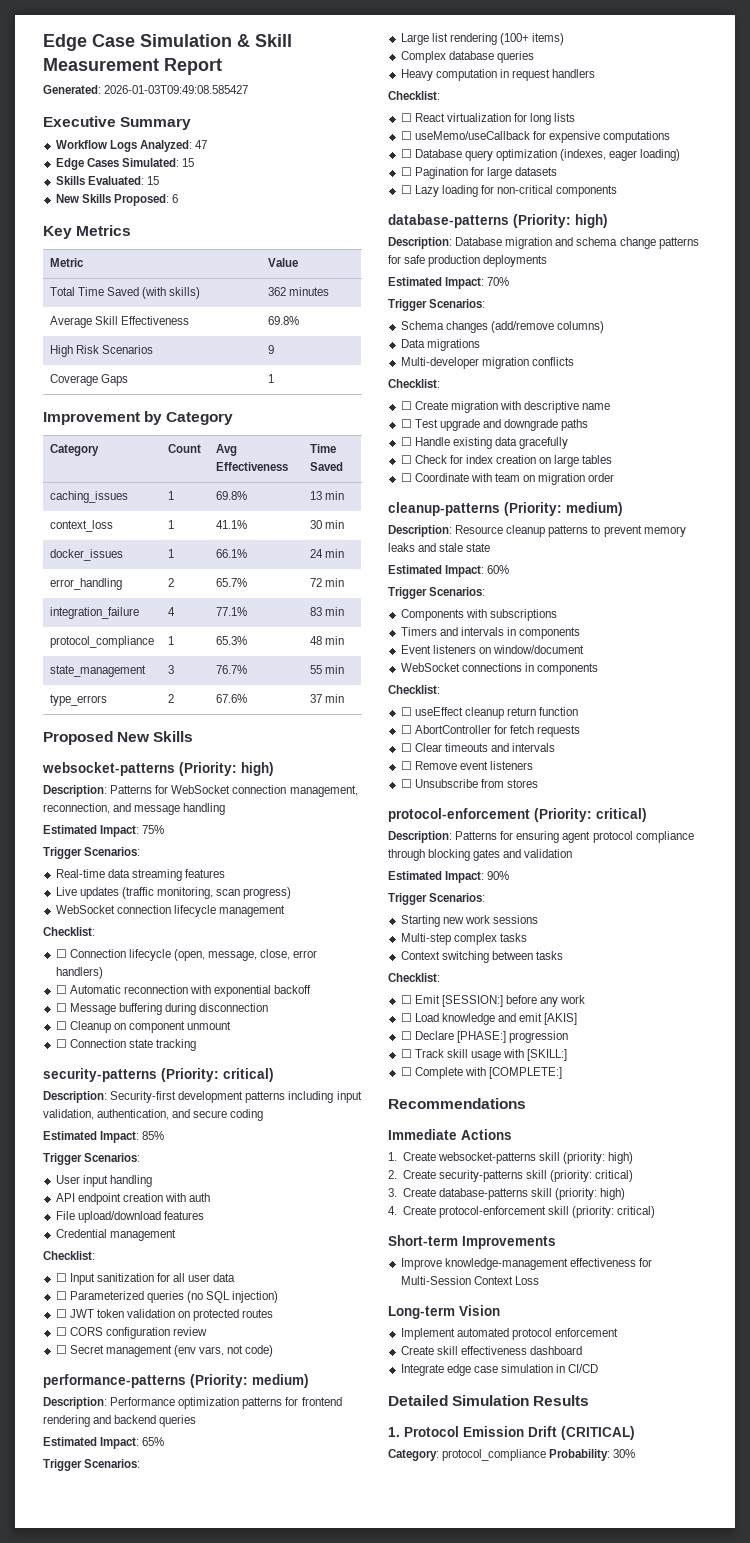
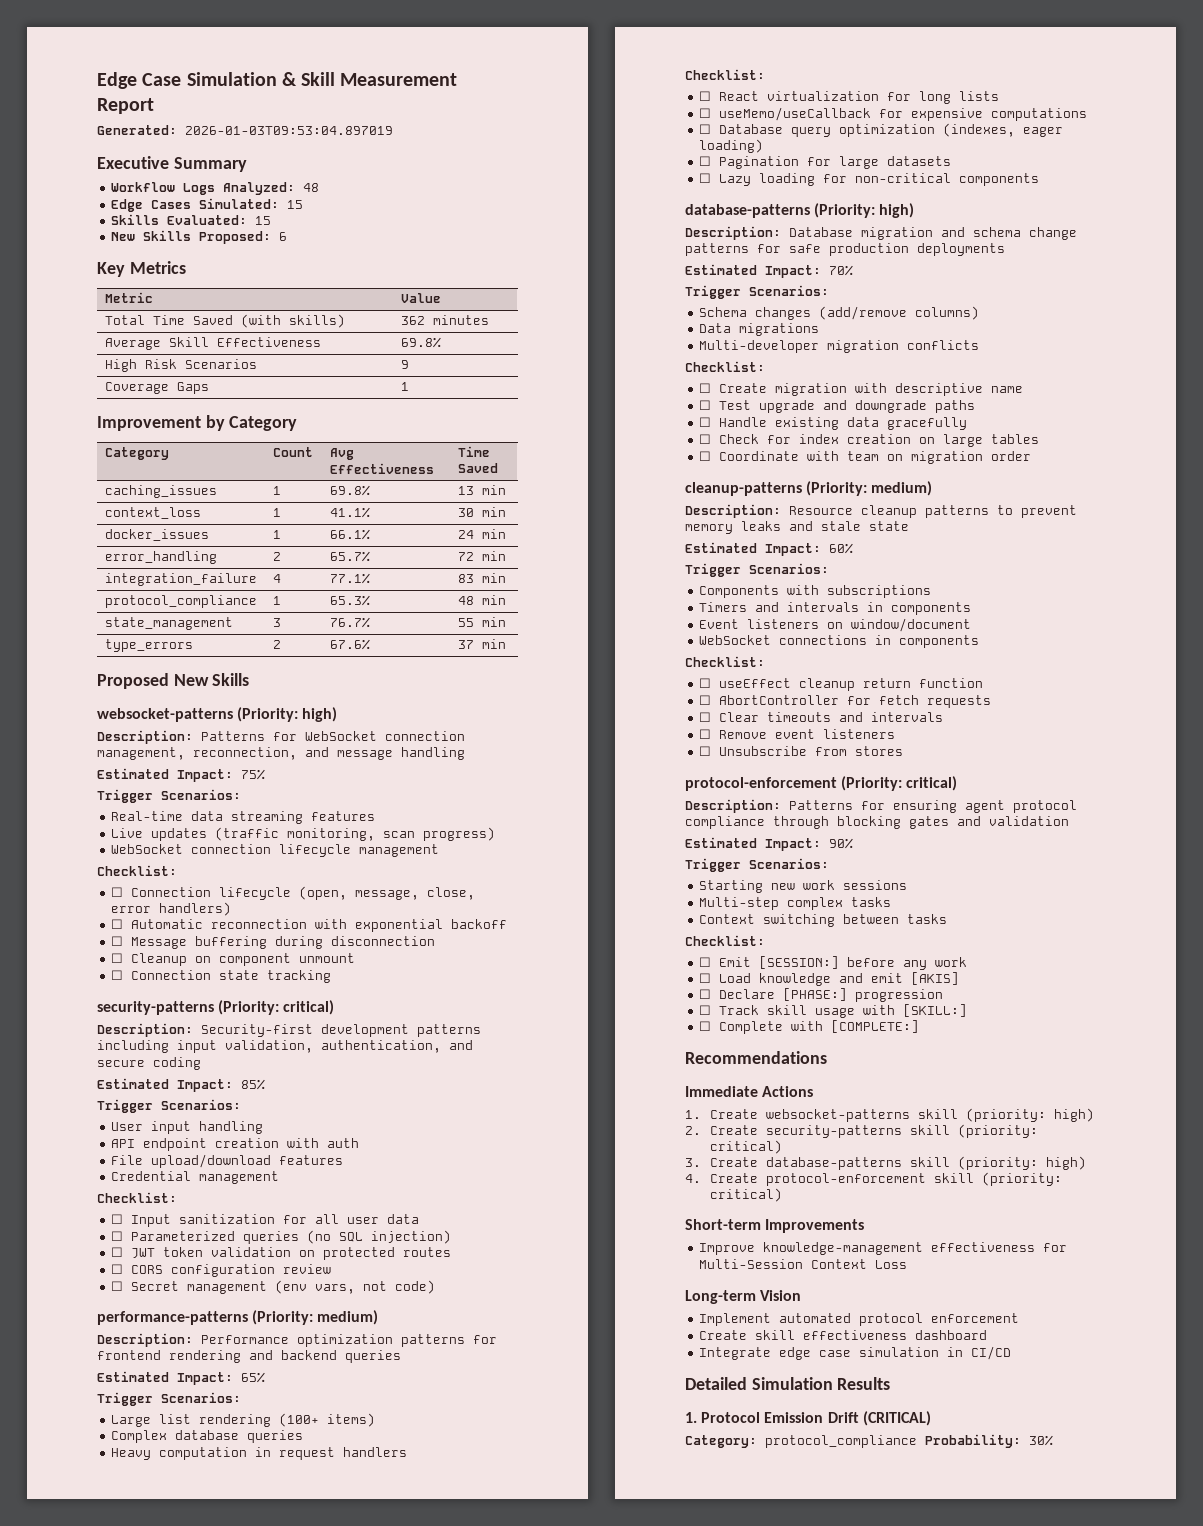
- Generated: 2026-01-03T09:49:08.585427
+ Generated: 2026-01-03T09:53:04.897019
- Workflow Logs Analyzed: 47
+ Workflow Logs Analyzed: 48

